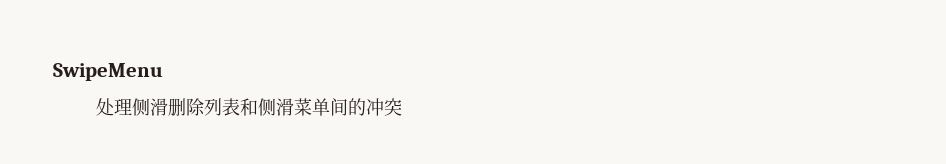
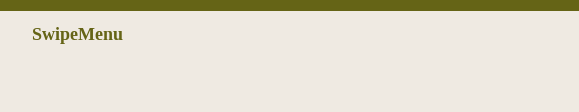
- 处理侧滑删除列表和侧滑菜单间的冲突

